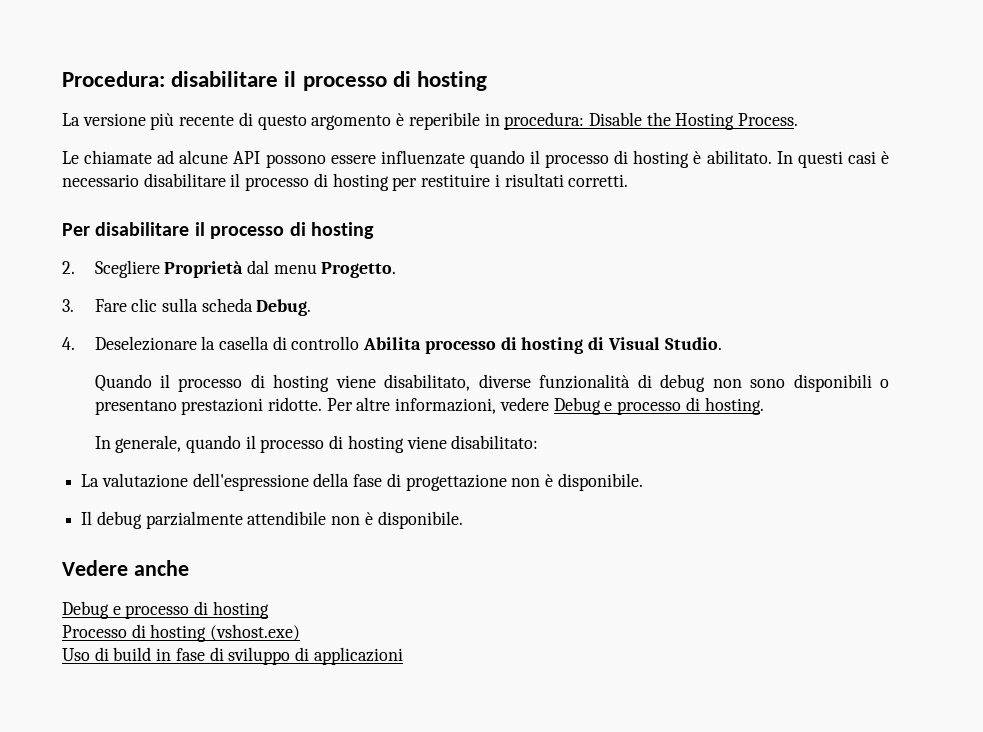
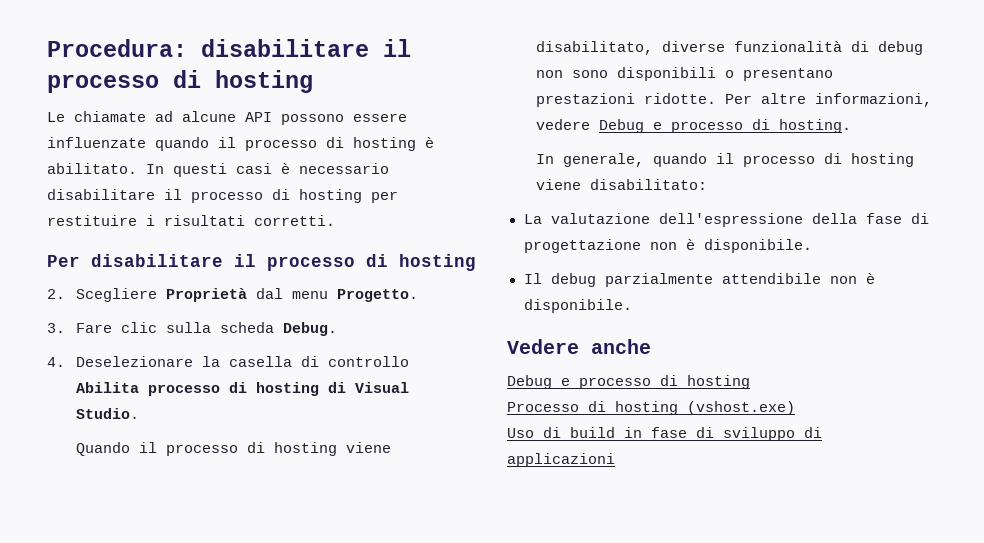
- La versione più recente di questo argomento è reperibile in procedura: Disable the Hosting Process.

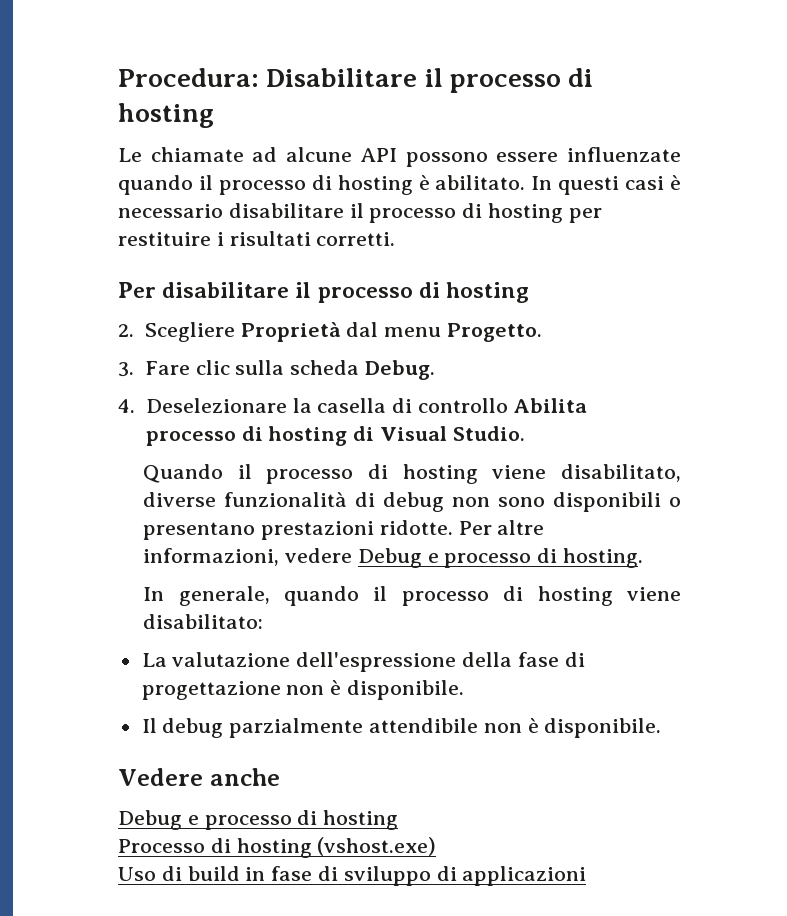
- Procedura: disabilitare il processo di hosting
+ Procedura: Disabilitare il processo di hosting

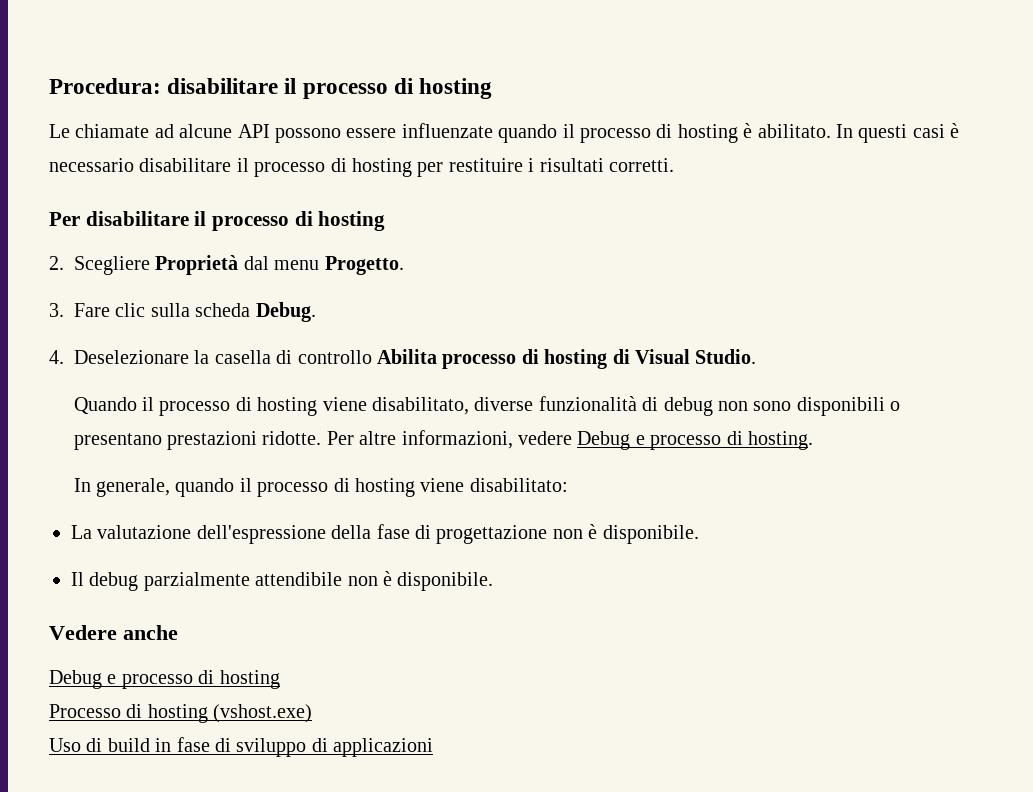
- Procedura: Disabilitare il processo di hosting
+ Procedura: disabilitare il processo di hosting

